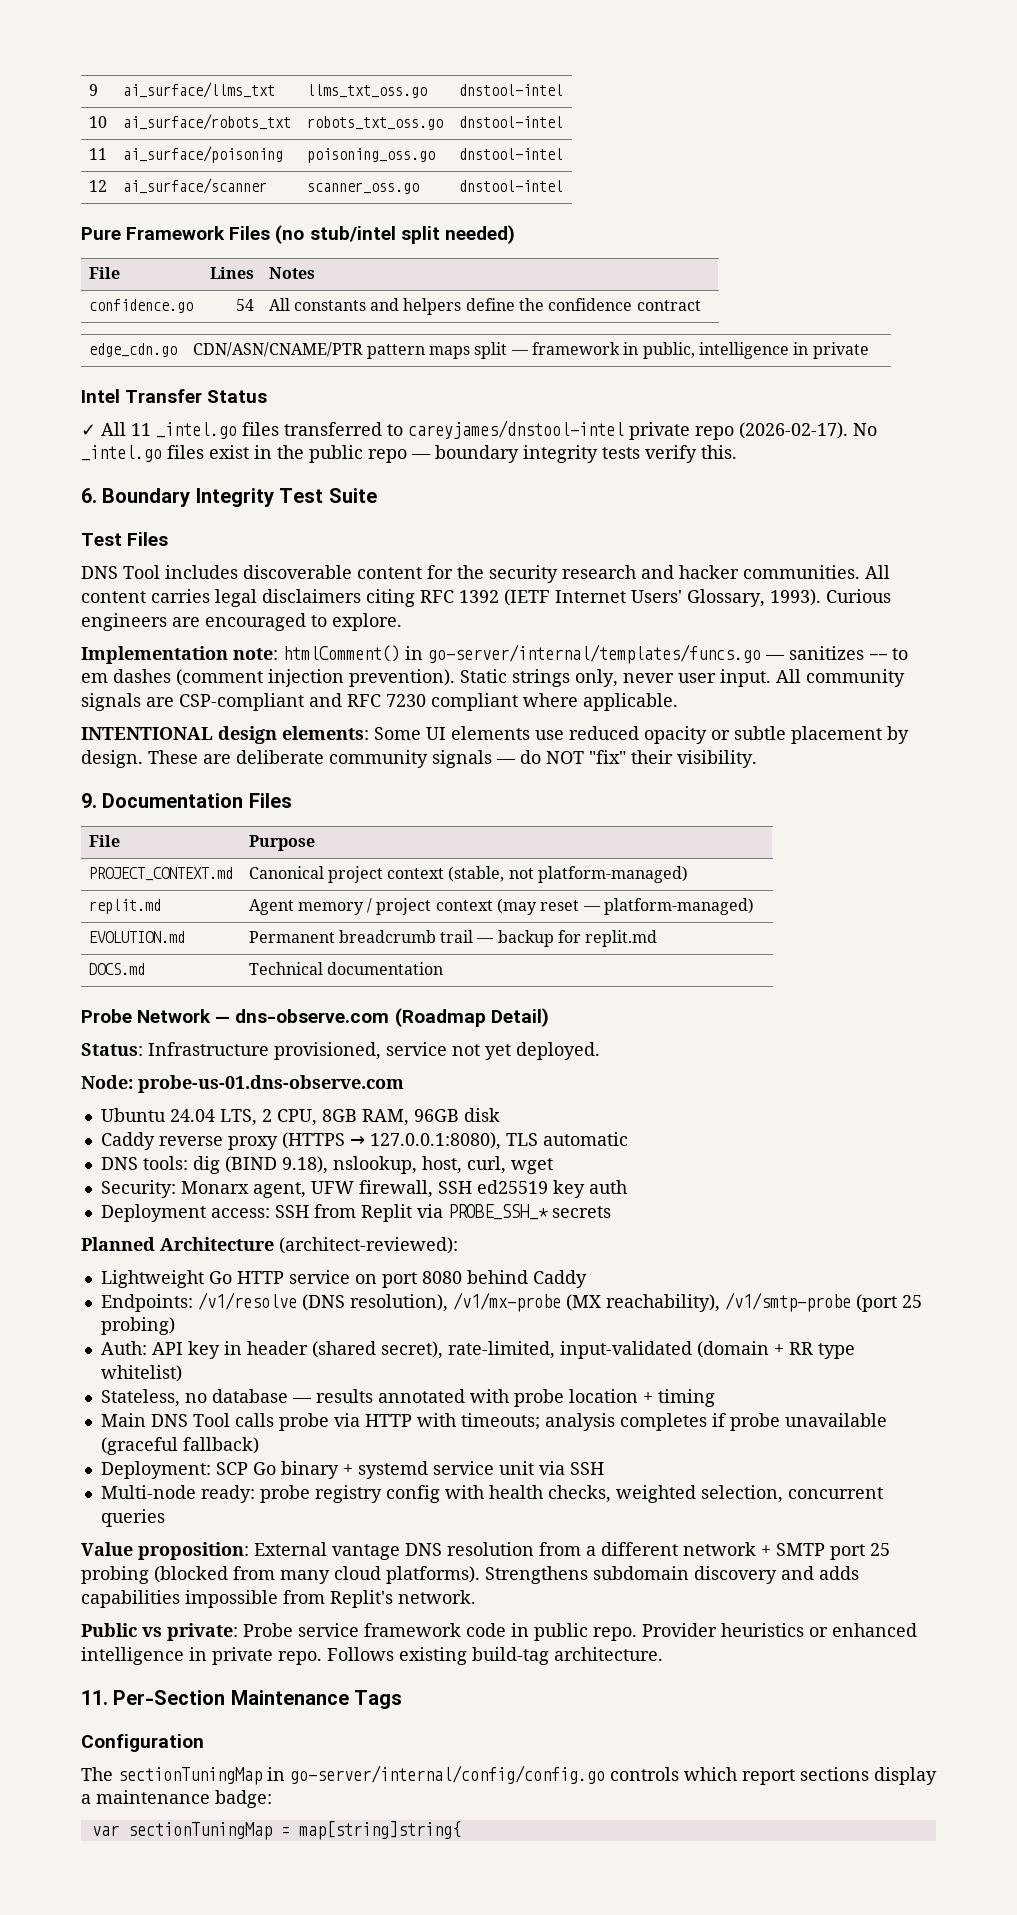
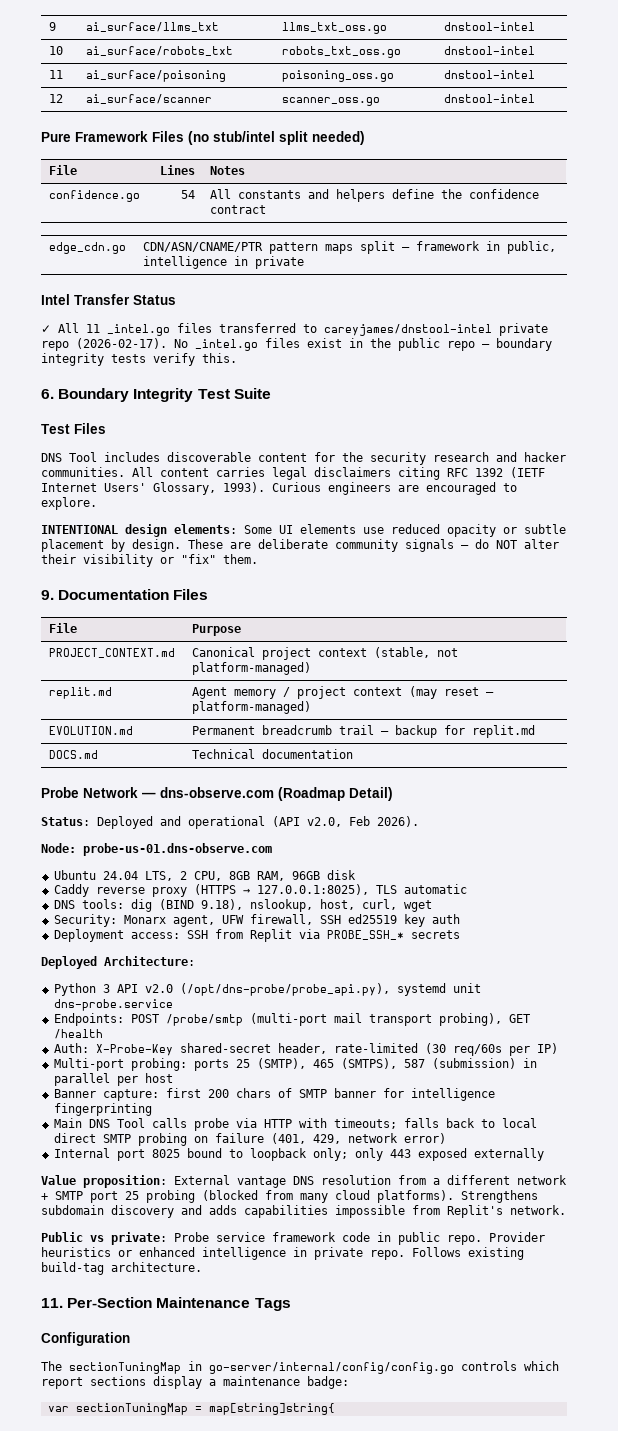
- Implementation note: htmlComment() in go-server/internal/templates/funcs.go — sanitizes -- to em dashes (comment injection prevention). Static strings only, never user input. All community signals are CSP-compliant and RFC 7230 compliant where applicable.
- These are deliberate community signals — do NOT "fix" their visibility.
+ These are deliberate community signals — do NOT alter their visibility or "fix" them.
- Status: Infrastructure provisioned, service not yet deployed.
+ Status: Deployed and operational (API v2.0, Feb 2026).
- Caddy reverse proxy (HTTPS → 127.0.0.1:8080), TLS automatic
+ Caddy reverse proxy (HTTPS → 127.0.0.1:8025), TLS automatic
- Planned Architecture (architect-reviewed):
- Lightweight Go HTTP service on port 8080 behind Caddy
- Endpoints: /v1/resolve (DNS resolution), /v1/mx-probe (MX reachability), /v1/smtp-probe (port 25 probing)
- Auth: API key in header (shared secret), rate-limited, input-validated (domain + RR type whitelist)
- Stateless, no database — results annotated with probe location + timing
+ Deployed Architecture:
+ Python 3 API v2.0 (/opt/dns-probe/probe_api.py), systemd unit dns-probe.service
+ Endpoints: POST /probe/smtp (multi-port mail transport probing), GET /health
+ Auth: X-Probe-Key shared-secret header, rate-limited (30 req/60s per IP)
+ Multi-port probing: ports 25 (SMTP), 465 (SMTPS), 587 (submission) in parallel per host
+ Banner capture: first 200 chars of SMTP banner for intelligence fingerprinting
- Main DNS Tool calls probe via HTTP with timeouts; analysis completes if probe unavailable (graceful fallback)
- Deployment: SCP Go binary + systemd service unit via SSH
- Multi-node ready: probe registry config with health checks, weighted selection, concurrent queries
+ Main DNS Tool calls probe via HTTP with timeouts; falls back to local direct SMTP probing on failure (401, 429, network error)
+ Internal port 8025 bound to loopback only; only 443 exposed externally

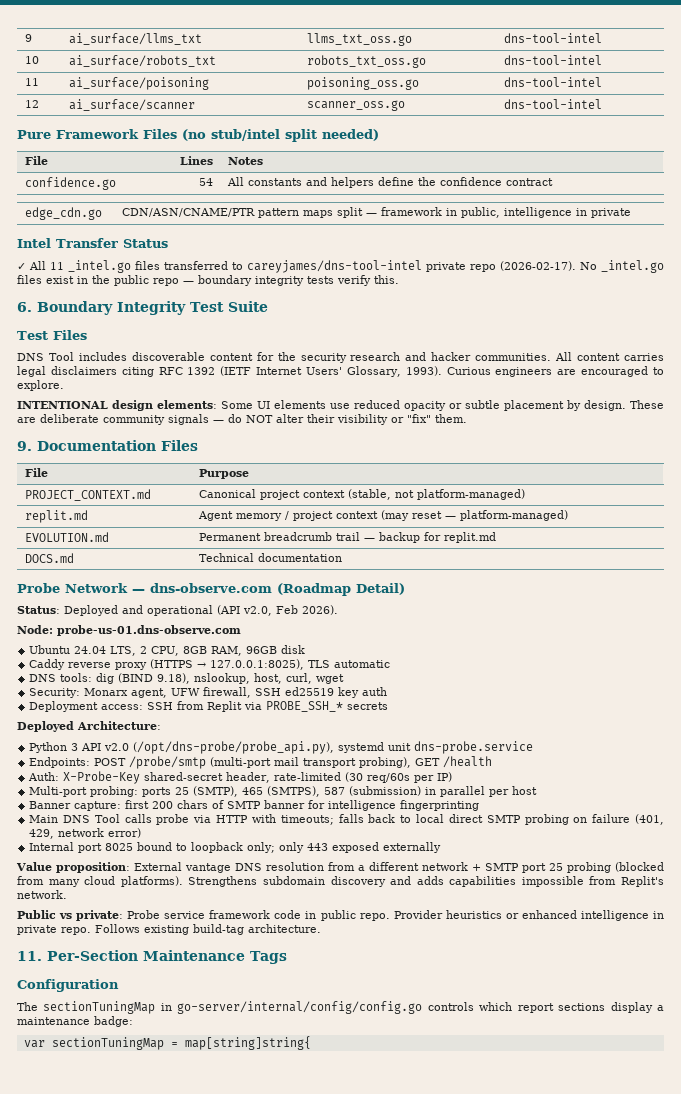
- 9 | ai_surface/llms_txt | llms_txt_oss.go | dnstool-intel
+ 9 | ai_surface/llms_txt | llms_txt_oss.go | dns-tool-intel
- 10 | ai_surface/robots_txt | robots_txt_oss.go | dnstool-intel
+ 10 | ai_surface/robots_txt | robots_txt_oss.go | dns-tool-intel
- 11 | ai_surface/poisoning | poisoning_oss.go | dnstool-intel
+ 11 | ai_surface/poisoning | poisoning_oss.go | dns-tool-intel
- 12 | ai_surface/scanner | scanner_oss.go | dnstool-intel
+ 12 | ai_surface/scanner | scanner_oss.go | dns-tool-intel
- ✓ All 11 _intel.go files transferred to careyjames/dnstool-intel private repo (2026-02-17).
+ ✓ All 11 _intel.go files transferred to careyjames/dns-tool-intel private repo (2026-02-17).

